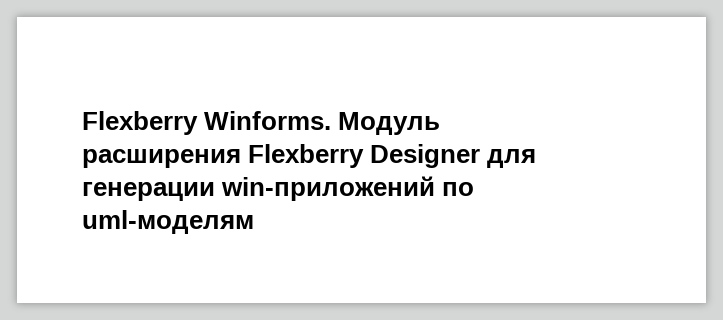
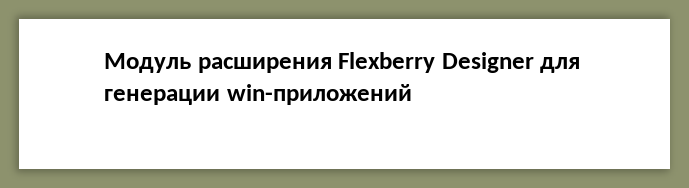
- Flexberry Winforms. Модуль расширения Flexberry Designer для генерации win-приложений по uml-моделям
+ Модуль расширения Flexberry Designer для генерации win-приложений

